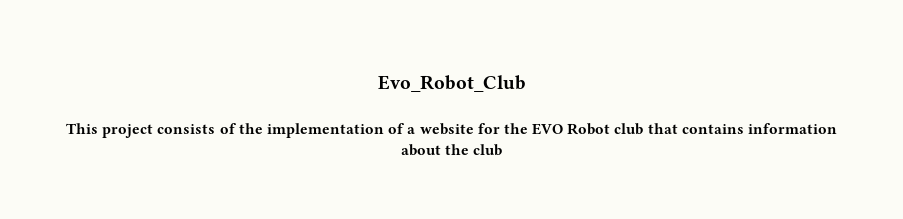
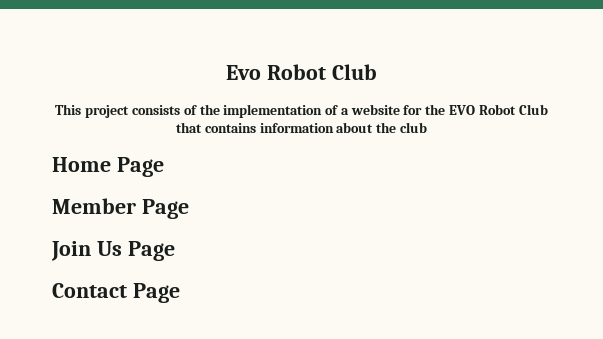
- Evo_Robot_Club
+ Evo Robot Club
- This project consists of the implementation of a website for the EVO Robot club that contains information about the club
+ This project consists of the implementation of a website for the EVO Robot Club that contains information about the club
+ Home Page
+ Member Page
+ Join Us Page
+ Contact Page

